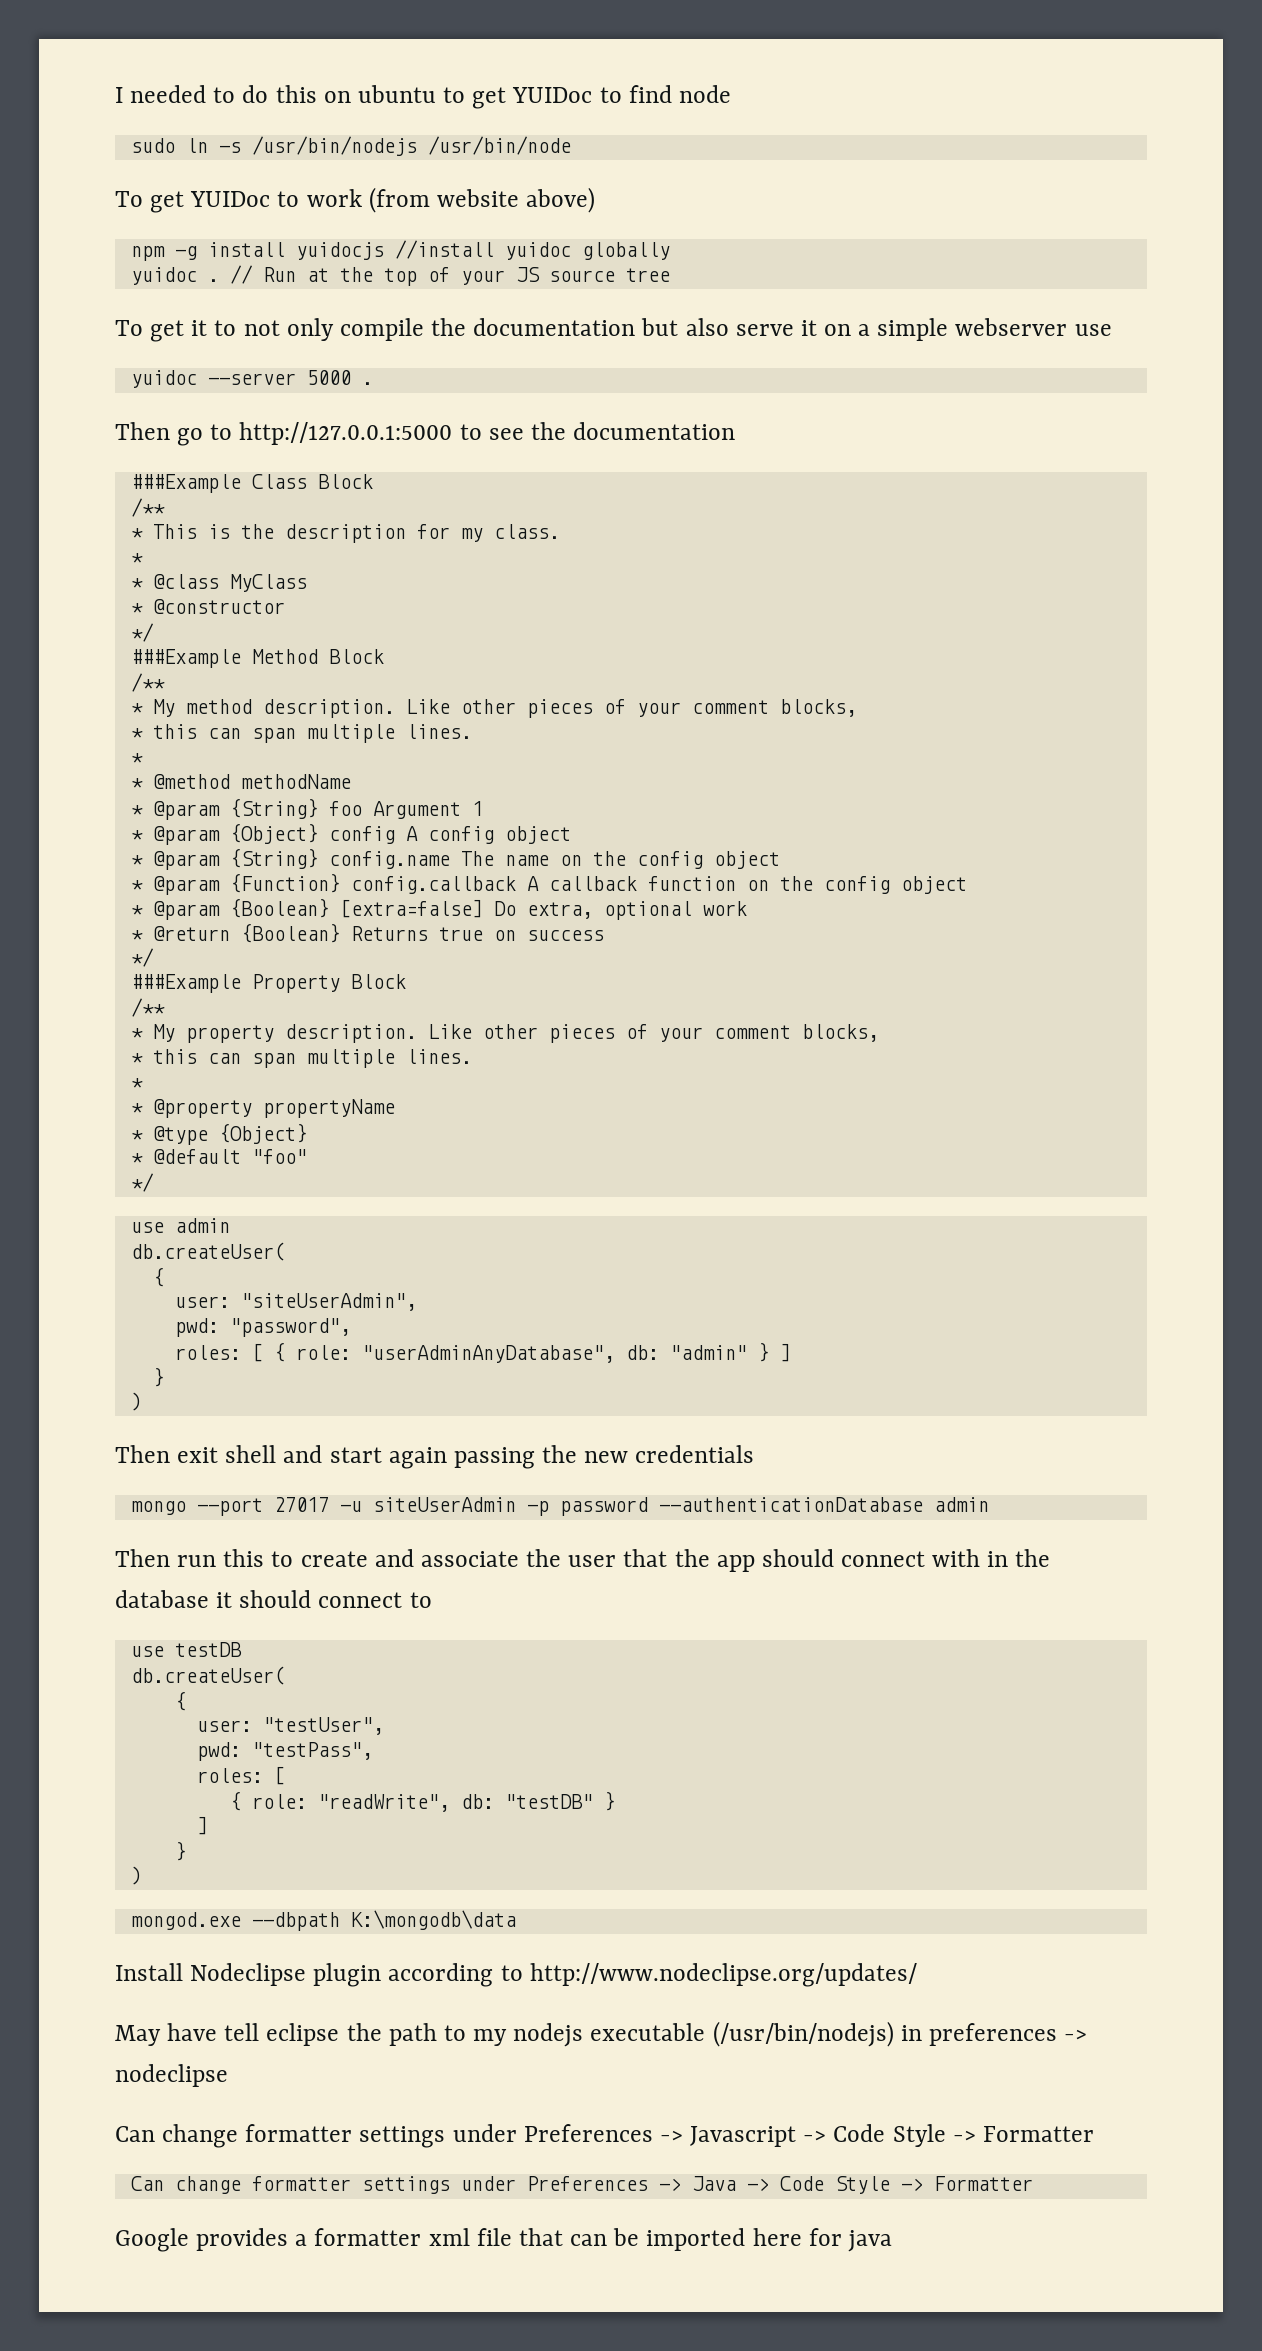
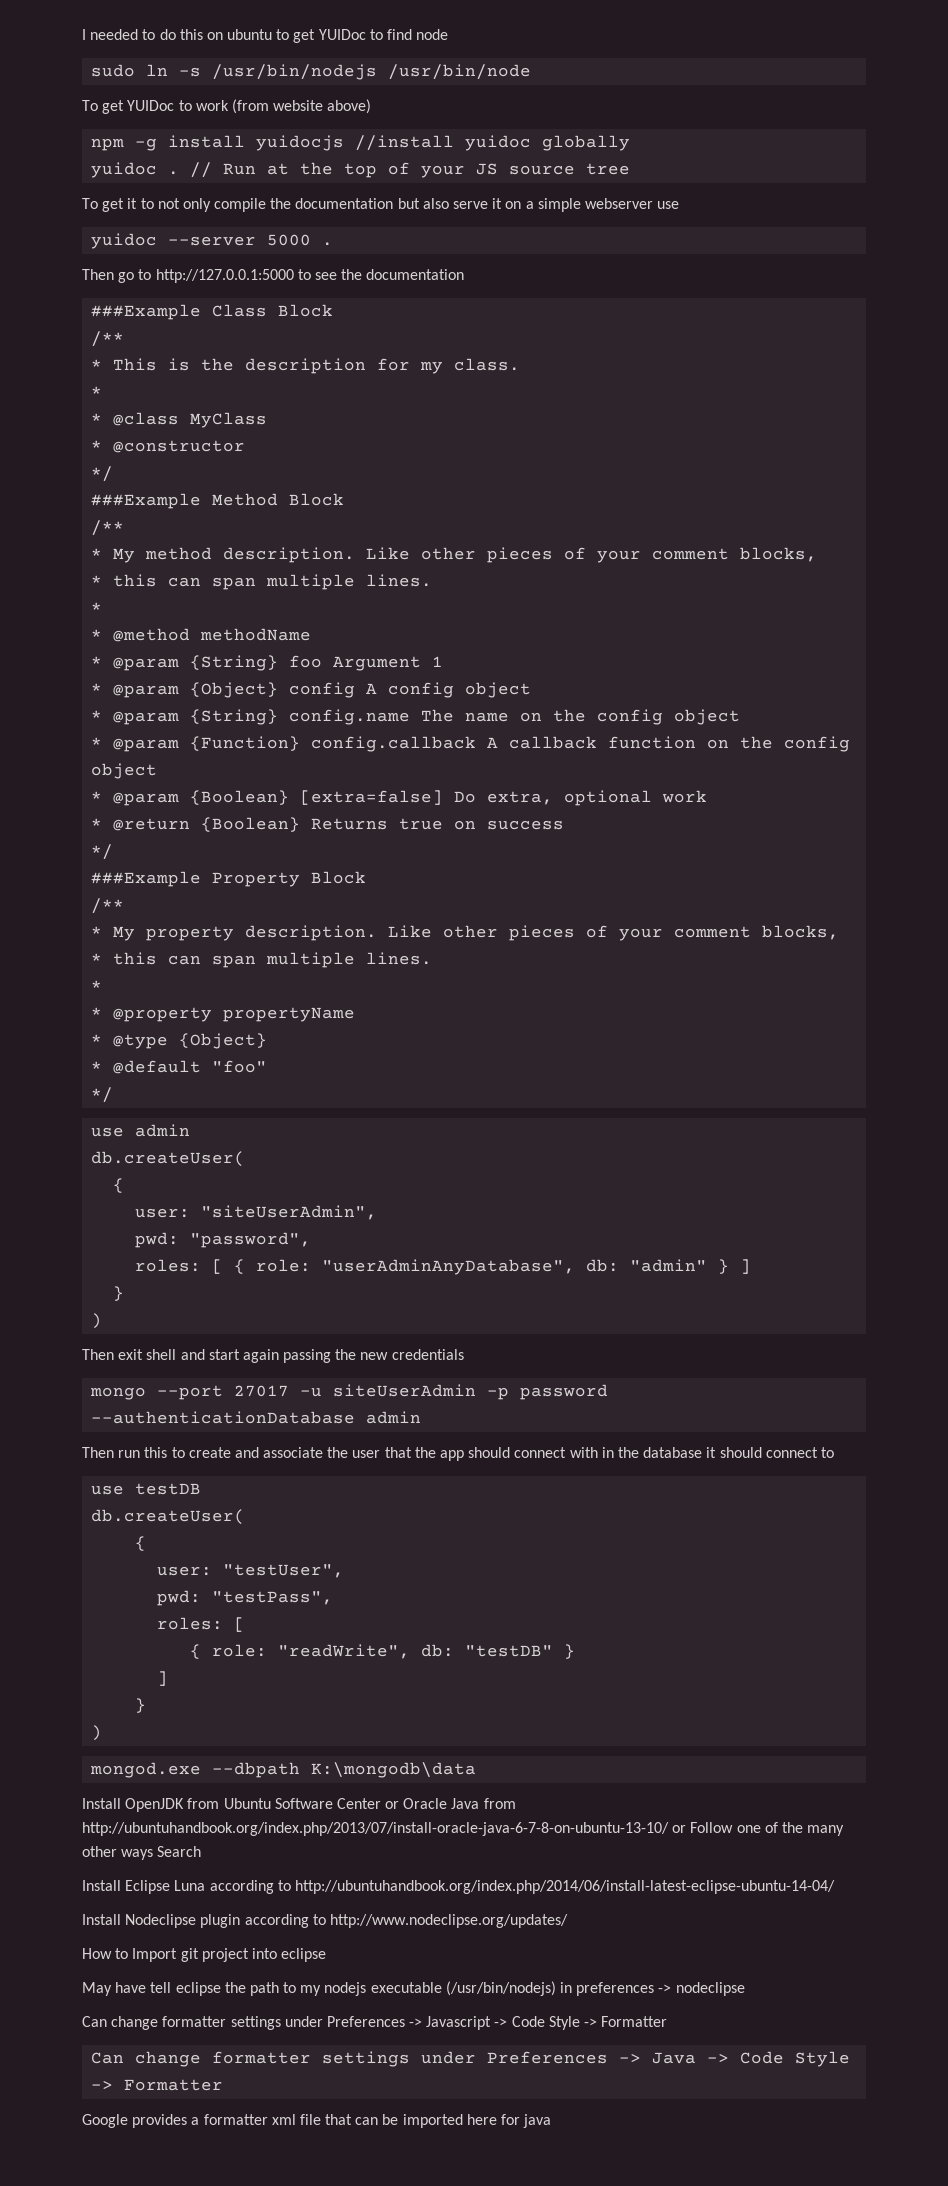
+ Install OpenJDK from Ubuntu Software Center or Oracle Java from http://ubuntuhandbook.org/index.php/2013/07/install-oracle-java-6-7-8-on-ubuntu-13-10/ or Follow one of the many other ways Search
+ Install Eclipse Luna according to http://ubuntuhandbook.org/index.php/2014/06/install-latest-eclipse-ubuntu-14-04/
+ How to Import git project into eclipse

